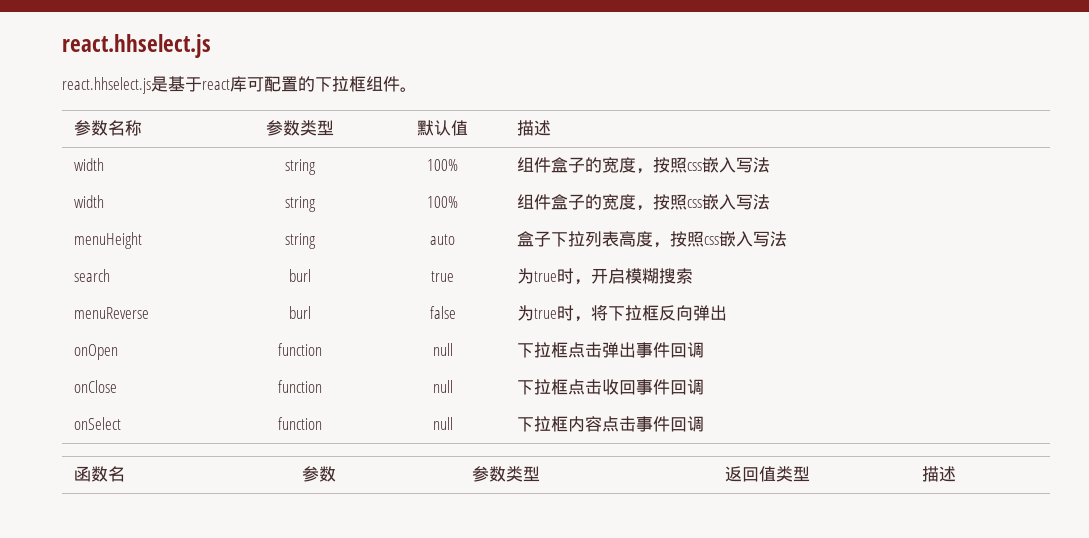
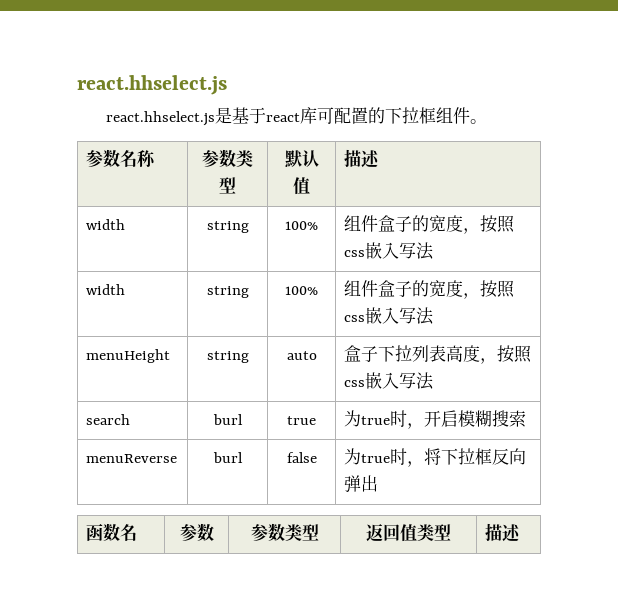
- onOpen | function | null | 下拉框点击弹出事件回调
- onClose | function | null | 下拉框点击收回事件回调
- onSelect | function | null | 下拉框内容点击事件回调

